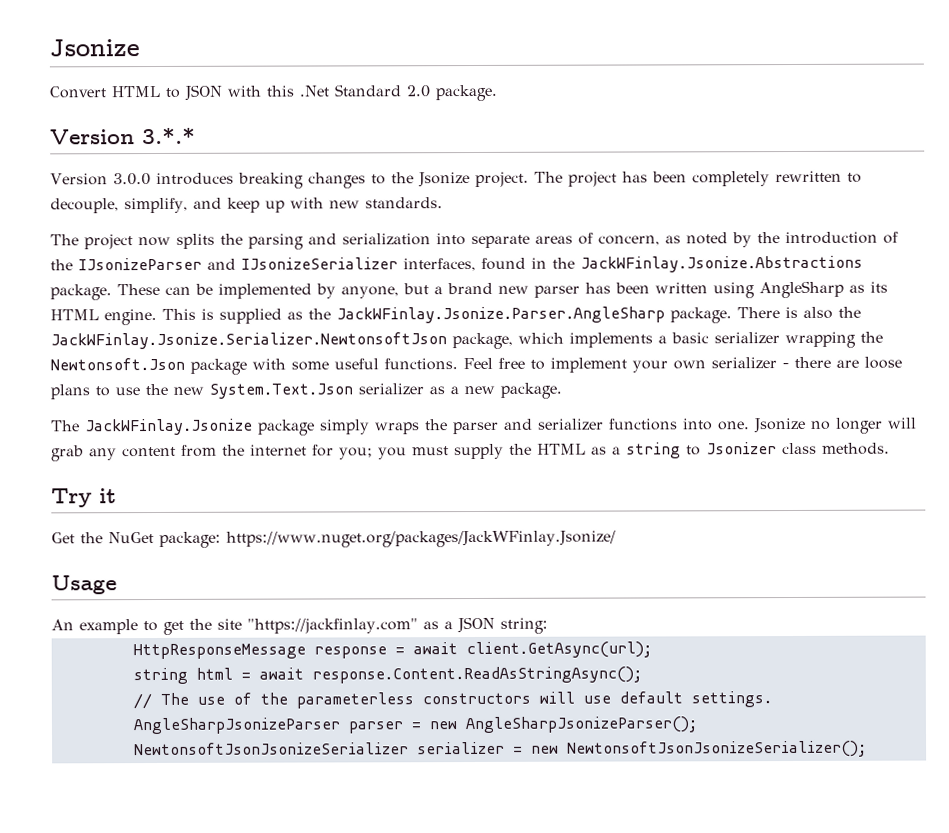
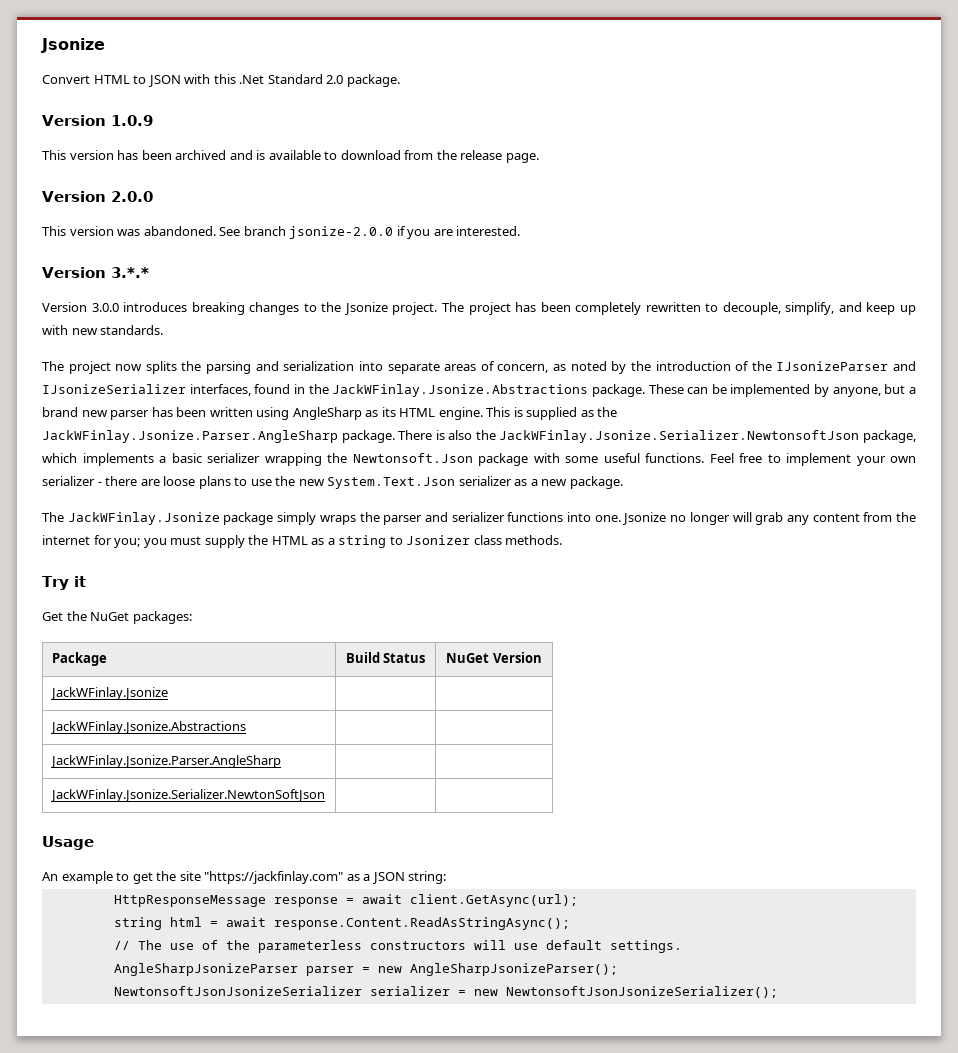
+ Version 1.0.9
+ This version has been archived and is available to download from the release page.
+ Version 2.0.0
+ This version was abandoned. See branch jsonize-2.0.0 if you are interested.
- Get the NuGet package: https://www.nuget.org/packages/JackWFinlay.Jsonize/
+ Get the NuGet packages:
+ Package | Build Status | NuGet Version
+ JackWFinlay.Jsonize | |
+ JackWFinlay.Jsonize.Abstractions | |
+ JackWFinlay.Jsonize.Parser.AngleSharp | |
+ JackWFinlay.Jsonize.Serializer.NewtonSoftJson | |

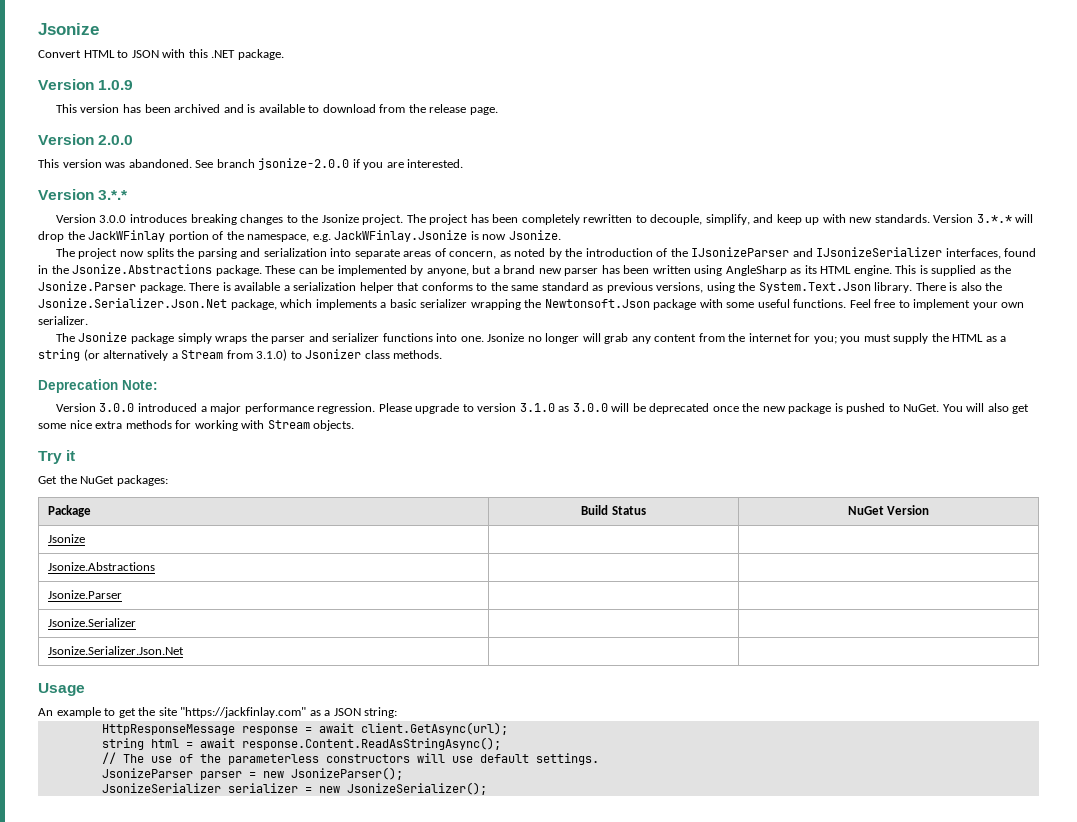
- Convert HTML to JSON with this .Net Standard 2.0 package.
+ Convert HTML to JSON with this .NET package.
+ Version 3.*.* will drop the JackWFinlay portion of the namespace, e.g. JackWFinlay.Jsonize is now Jsonize.
- The project now splits the parsing and serialization into separate areas of concern, as noted by the introduction of the IJsonizeParser and IJsonizeSerializer interfaces, found in the JackWFinlay.Jsonize.Abstractions package.
+ The project now splits the parsing and serialization into separate areas of concern, as noted by the introduction of the IJsonizeParser and IJsonizeSerializer interfaces, found in the Jsonize.Abstractions package.
- This is supplied as the JackWFinlay.Jsonize.Parser.AngleSharp package.
+ This is supplied as the Jsonize.Parser package.
- There is also the JackWFinlay.Jsonize.Serializer.NewtonsoftJson package, which implements a basic serializer wrapping the Newtonsoft.Json package with some useful functions.
+ There is available a serialization helper that conforms to the same standard as previous versions, using the System.Text.Json library. There is also the Jsonize.Serializer.Json.Net package, which implements a basic serializer wrapping the Newtonsoft.Json package with some useful functions.
- Feel free to implement your own serializer - there are loose plans to use the new System.Text.Json serializer as a new package.
- The JackWFinlay.Jsonize package simply wraps the parser and serializer functions into one.
+ Feel free to implement your own serializer.
+ The Jsonize package simply wraps the parser and serializer functions into one.
- Jsonize no longer will grab any content from the internet for you; you must supply the HTML as a string to Jsonizer class methods.
+ Jsonize no longer will grab any content from the internet for you; you must supply the HTML as a string (or alternatively a Stream from 3.1.0) to Jsonizer class methods.
+ Deprecation Note:
+ Version 3.0.0 introduced a major performance regression. Please upgrade to version 3.1.0 as 3.0.0 will be deprecated once the new package is pushed to NuGet. You will also get some nice extra methods for working with Stream objects.
- JackWFinlay.Jsonize | |
- JackWFinlay.Jsonize.Abstractions | |
- JackWFinlay.Jsonize.Parser.AngleSharp | |
- JackWFinlay.Jsonize.Serializer.NewtonSoftJson | |
+ Jsonize | |
+ Jsonize.Abstractions | |
+ Jsonize.Parser | |
+ Jsonize.Serializer | |
+ Jsonize.Serializer.Json.Net | |
- AngleSharpJsonizeParser parser = new AngleSharpJsonizeParser();
- NewtonsoftJsonJsonizeSerializer serializer = new NewtonsoftJsonJsonizeSerializer();
+ JsonizeParser parser = new JsonizeParser();
+ JsonizeSerializer serializer = new JsonizeSerializer();

